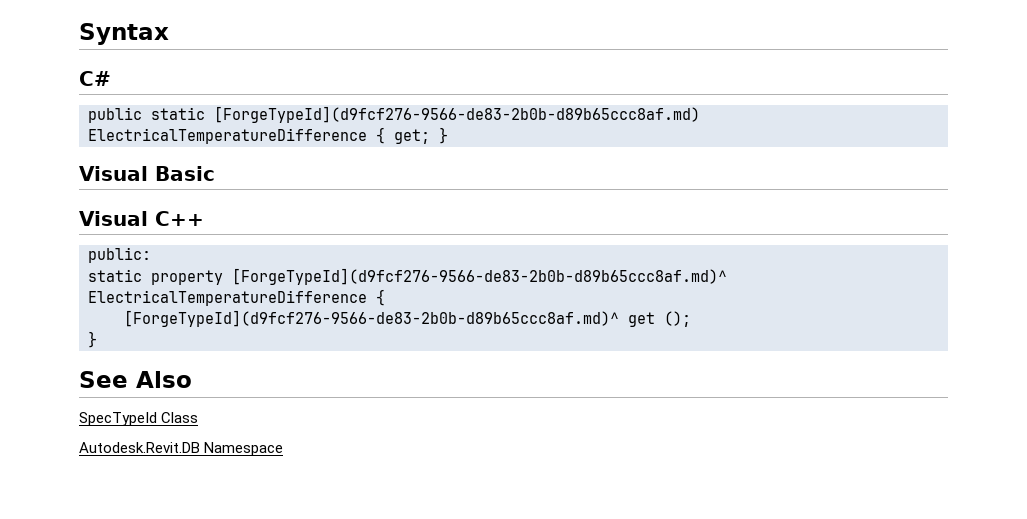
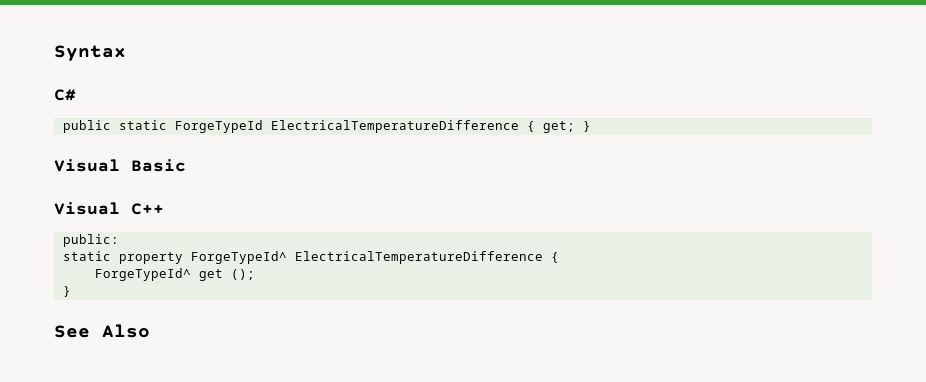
- public static [ForgeTypeId](d9fcf276-9566-de83-2b0b-d89b65ccc8af.md) ElectricalTemperatureDifference { get; }
+ public static ForgeTypeId ElectricalTemperatureDifference { get; }
- static property [ForgeTypeId](d9fcf276-9566-de83-2b0b-d89b65ccc8af.md)^ ElectricalTemperatureDifference {
+ static property ForgeTypeId^ ElectricalTemperatureDifference {
- [ForgeTypeId](d9fcf276-9566-de83-2b0b-d89b65ccc8af.md)^ get ();
+ ForgeTypeId^ get ();
- SpecTypeId Class
- Autodesk.Revit.DB Namespace

